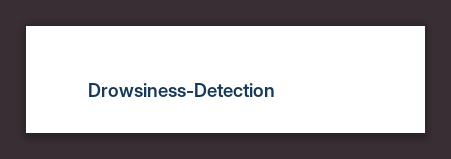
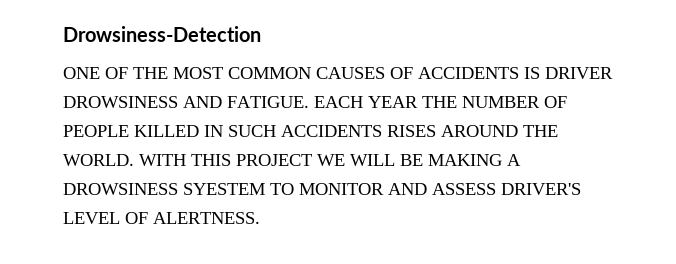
+ ONE OF THE MOST COMMON CAUSES OF ACCIDENTS IS DRIVER DROWSINESS AND FATIGUE. EACH YEAR THE NUMBER OF PEOPLE KILLED IN SUCH ACCIDENTS RISES AROUND THE WORLD. WITH THIS PROJECT WE WILL BE MAKING A DROWSINESS SYESTEM TO MONITOR AND ASSESS DRIVER'S LEVEL OF ALERTNESS.

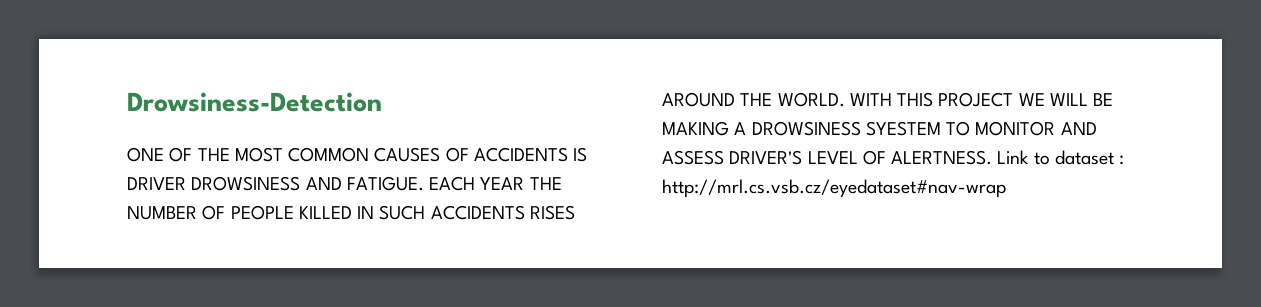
+ Link to dataset : http://mrl.cs.vsb.cz/eyedataset#nav-wrap

